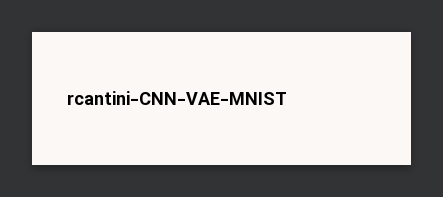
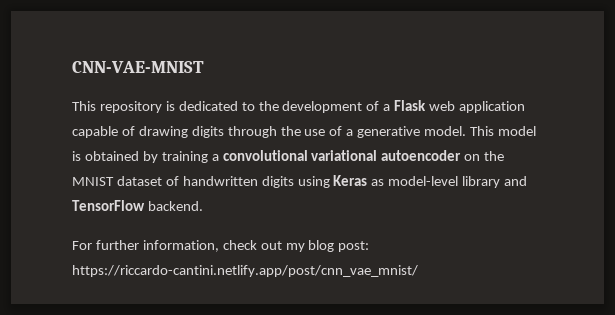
- rcantini-CNN-VAE-MNIST
+ CNN-VAE-MNIST
+ This repository is dedicated to the development of a Flask web application capable of drawing digits through the use of a generative model. This model is obtained by training a convolutional variational autoencoder on the MNIST dataset of handwritten digits using Keras as model-level library and TensorFlow backend.
+ For further information, check out my blog post: https://riccardo-cantini.netlify.app/post/cnn_vae_mnist/

